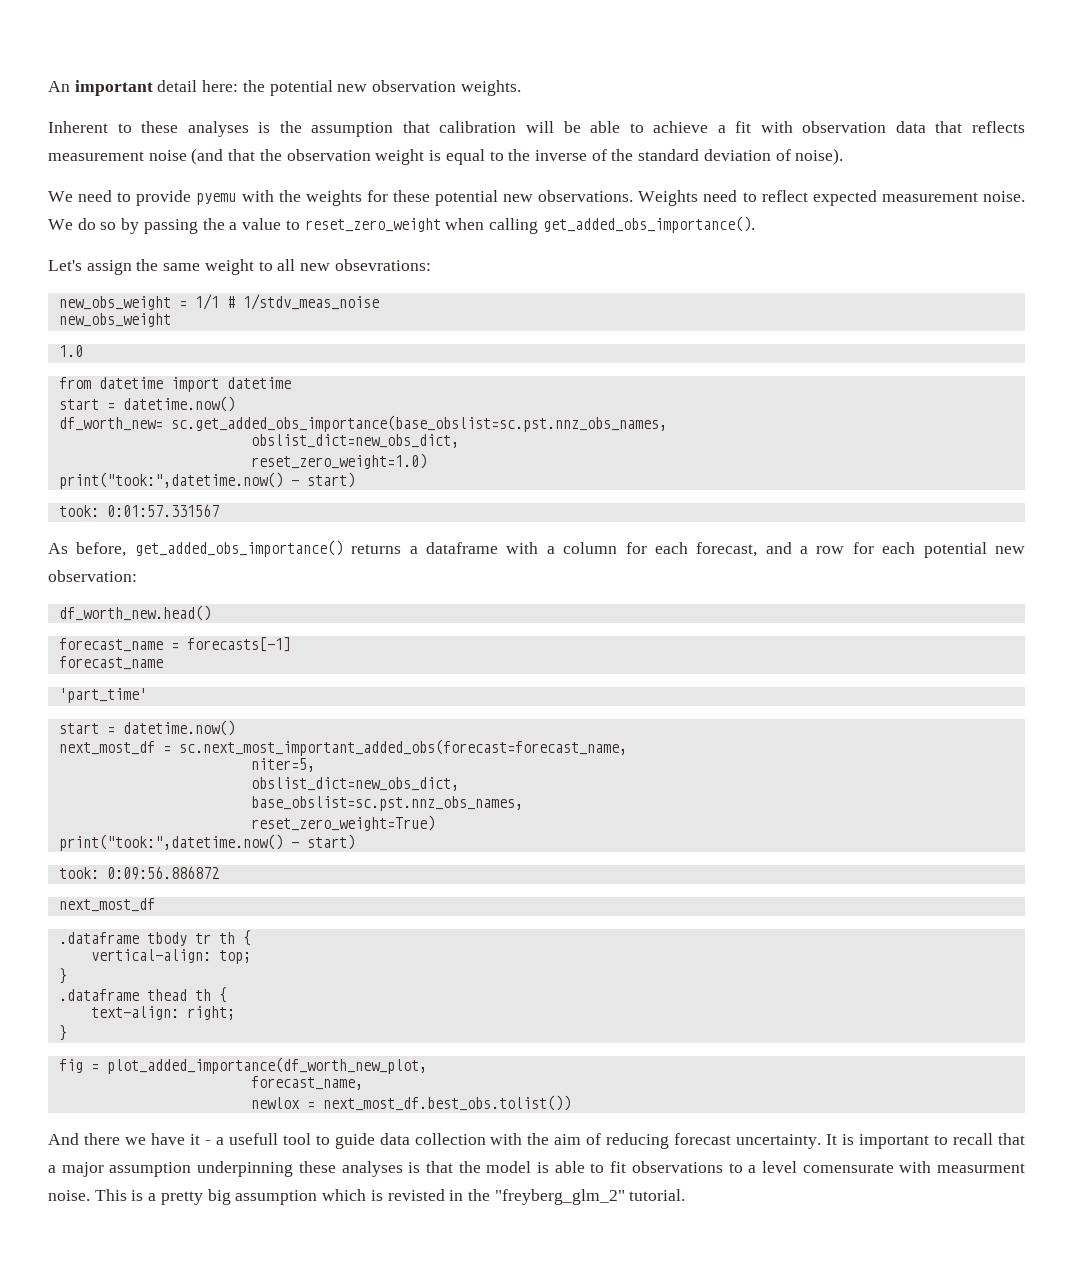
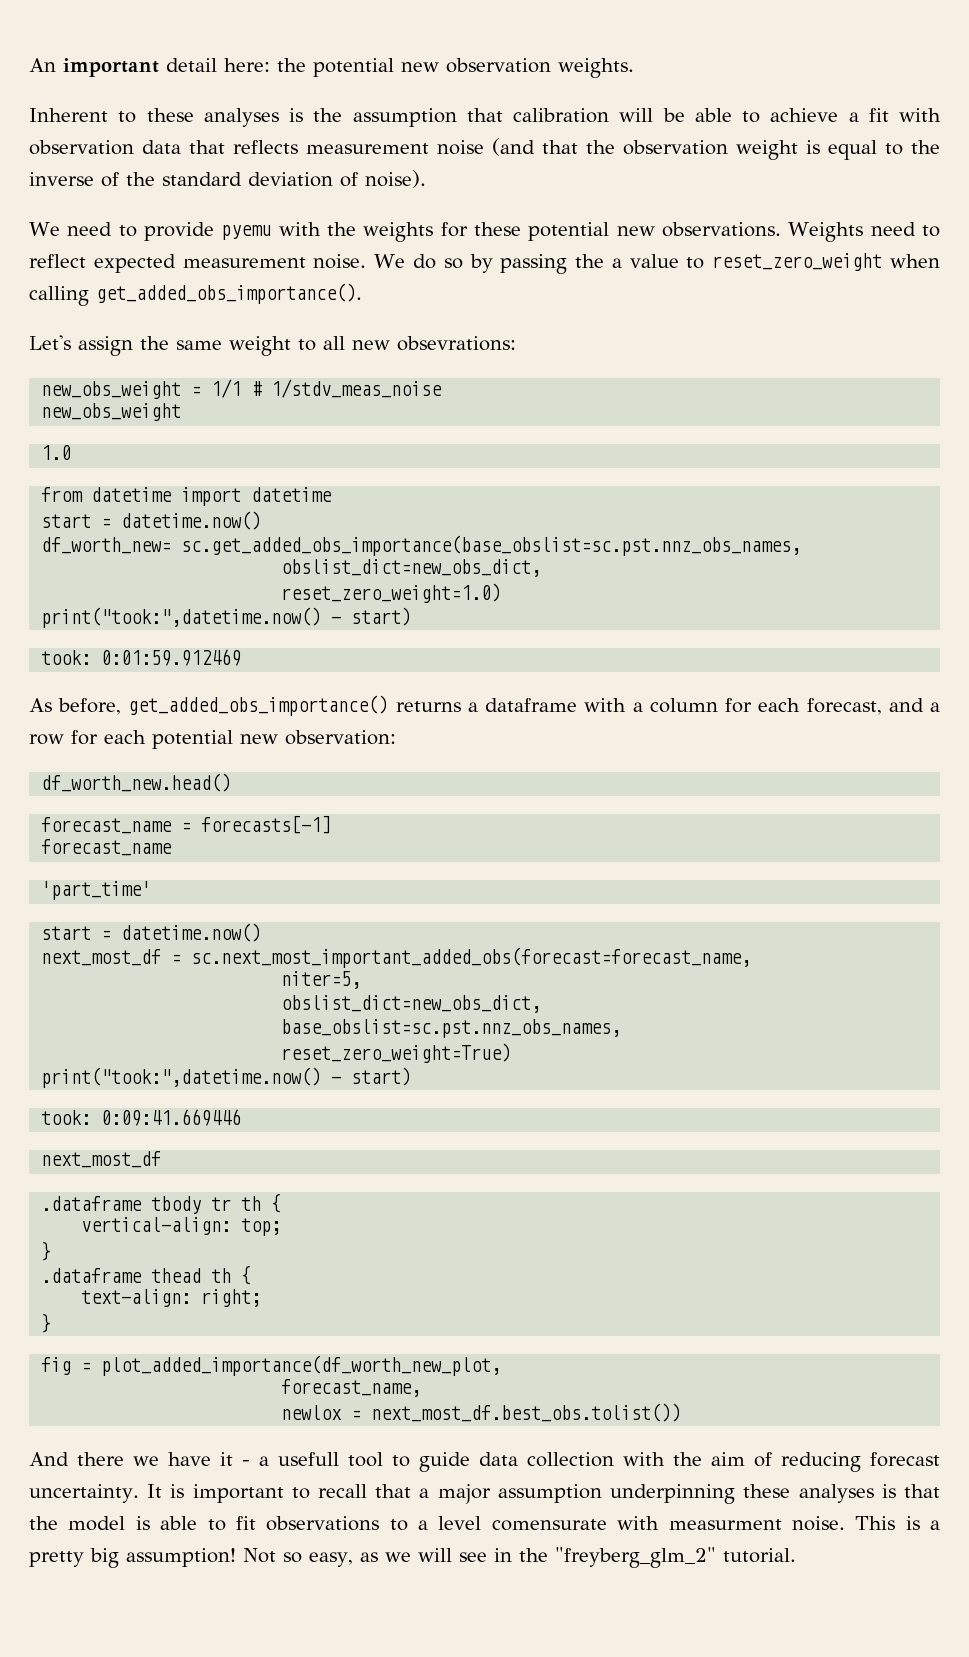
- took: 0:01:57.331567
+ took: 0:01:59.912469
- took: 0:09:56.886872
+ took: 0:09:41.669446
- This is a pretty big assumption which is revisted in the "freyberg_glm_2" tutorial.
+ This is a pretty big assumption! Not so easy, as we will see in the "freyberg_glm_2" tutorial.

